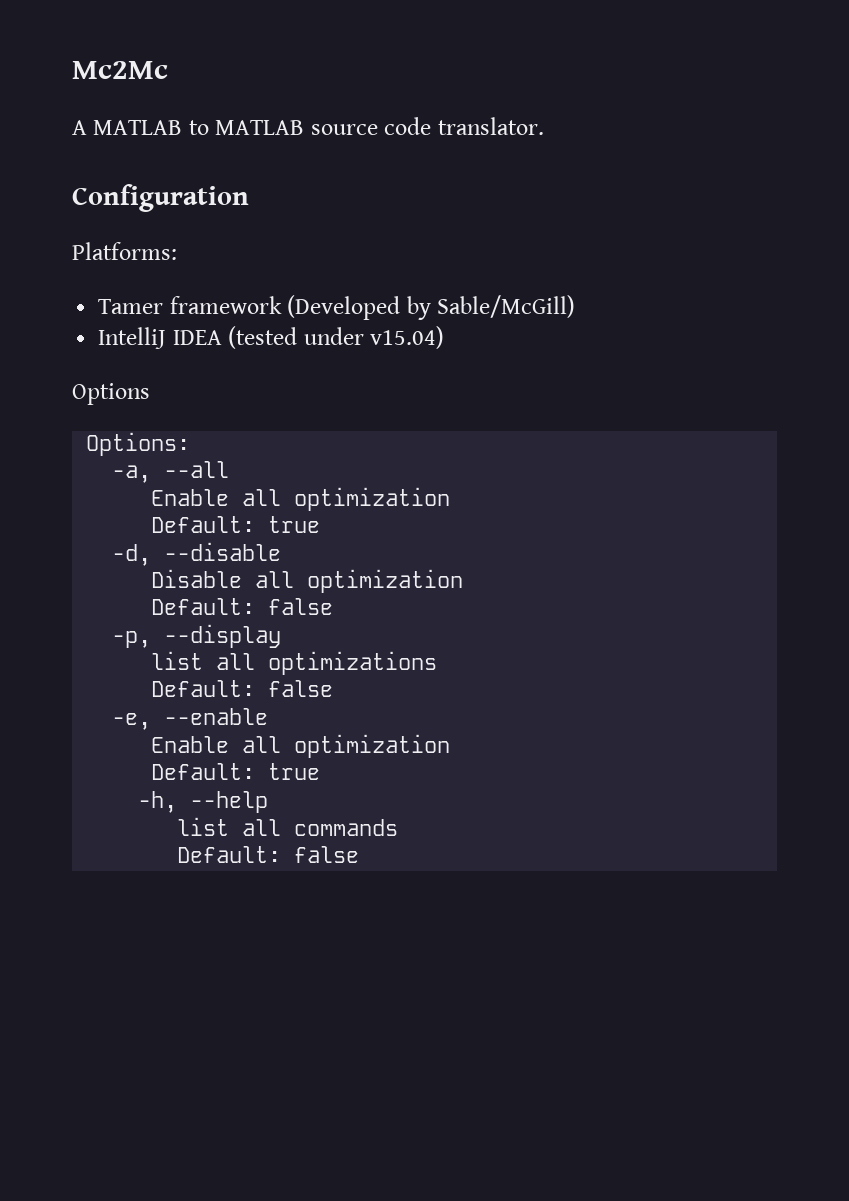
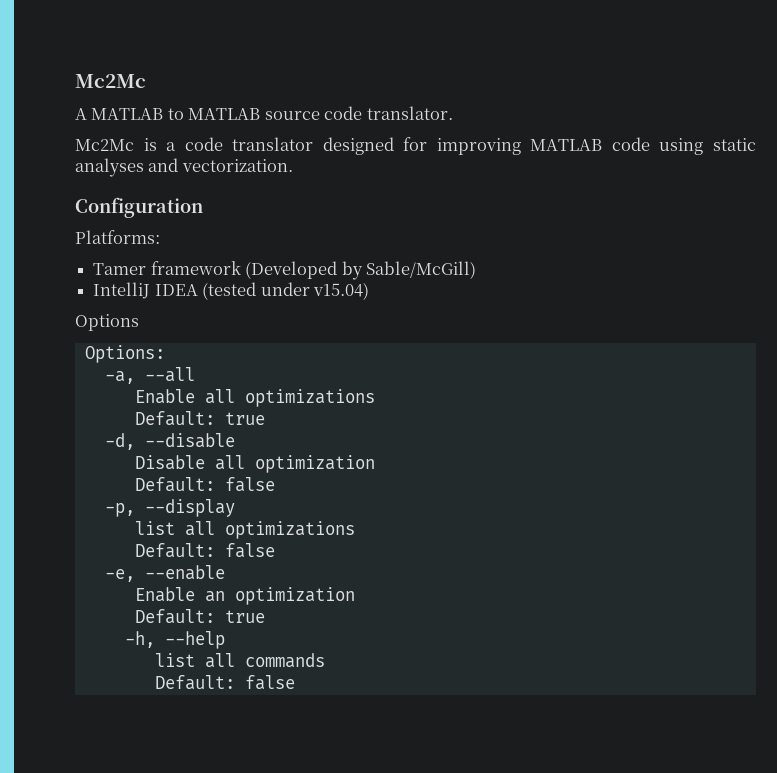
+ Mc2Mc is a code translator designed for improving MATLAB code using static analyses and vectorization.
  -a, --all
- Enable all optimization
+ Enable all optimizations
  -e, --enable
- Enable all optimization
+ Enable an optimization

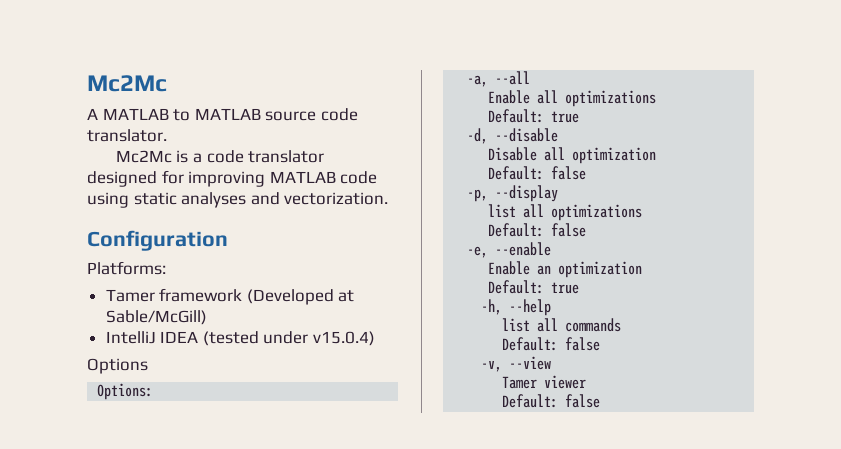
- Tamer framework (Developed by Sable/McGill)
+ Tamer framework (Developed at Sable/McGill)
- IntelliJ IDEA (tested under v15.04)
+ IntelliJ IDEA (tested under v15.0.4)
+ -v, --view
+ Tamer viewer
+ Default: false

